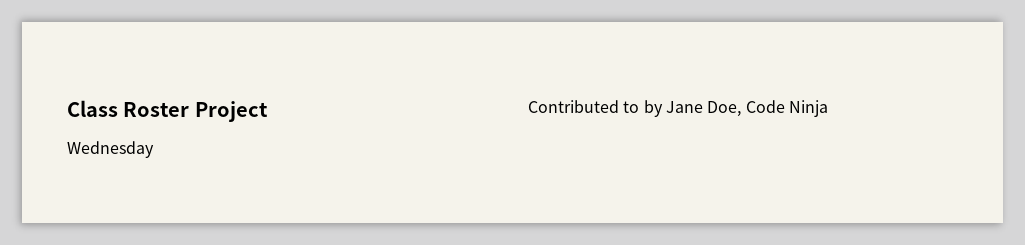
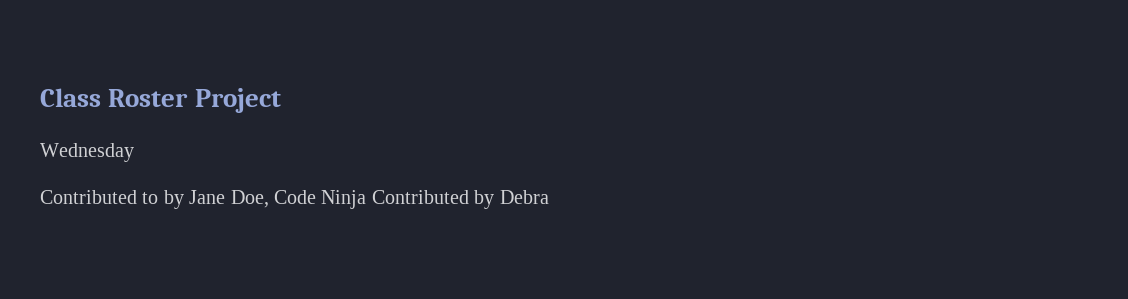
- Contributed to by Jane Doe, Code Ninja
+ Contributed to by Jane Doe, Code Ninja Contributed by Debra

